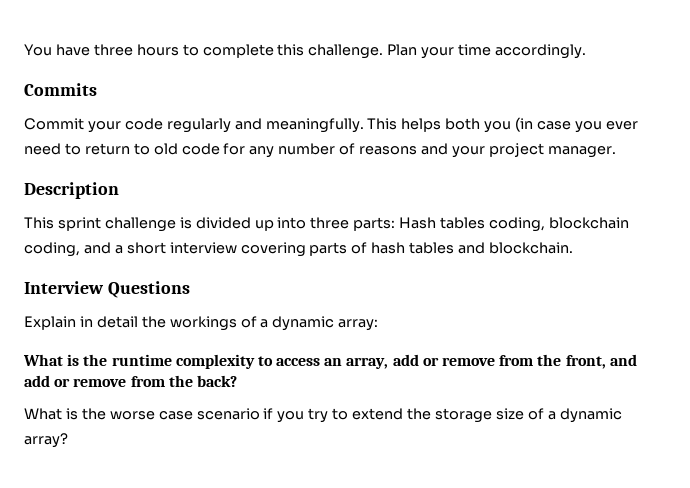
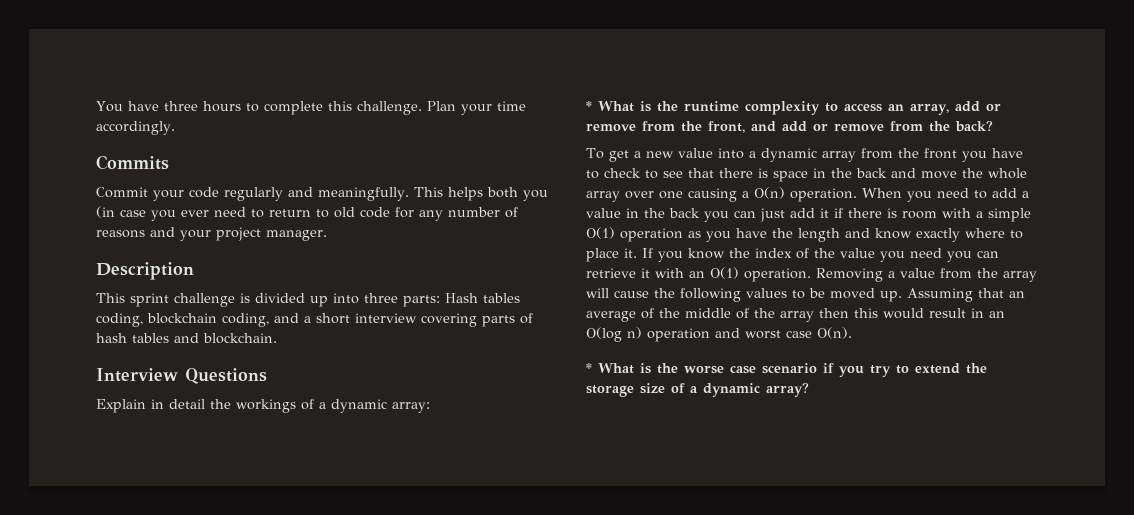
- What is the runtime complexity to access an array, add or remove from the front, and add or remove from the back?
+ * What is the runtime complexity to access an array, add or remove from the front, and add or remove from the back?
- What is the worse case scenario if you try to extend the storage size of a dynamic array?
+ To get a new value into a dynamic array from the front you have to check to see that there is space in the back and move the whole array over one causing a O(n) operation. When you need to add a value in the back you can just add it if there is room with a simple O(1) operation as you have the length and know exactly where to place it. If you know the index of the value you need you can retrieve it with an O(1) operation. Removing a value from the array will cause the following values to be moved up. Assuming that an average of the middle of the array then this would result in an O(log n) operation and worst case O(n).
+ * What is the worse case scenario if you try to extend the storage size of a dynamic array?

